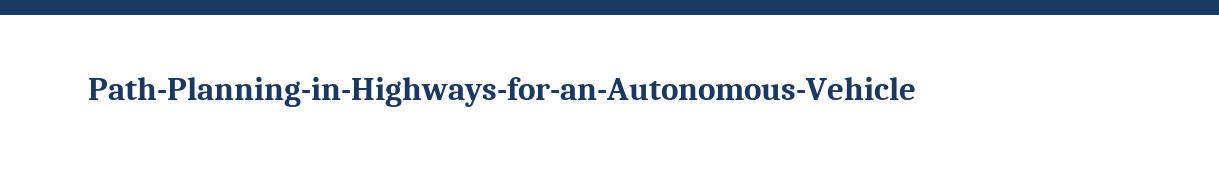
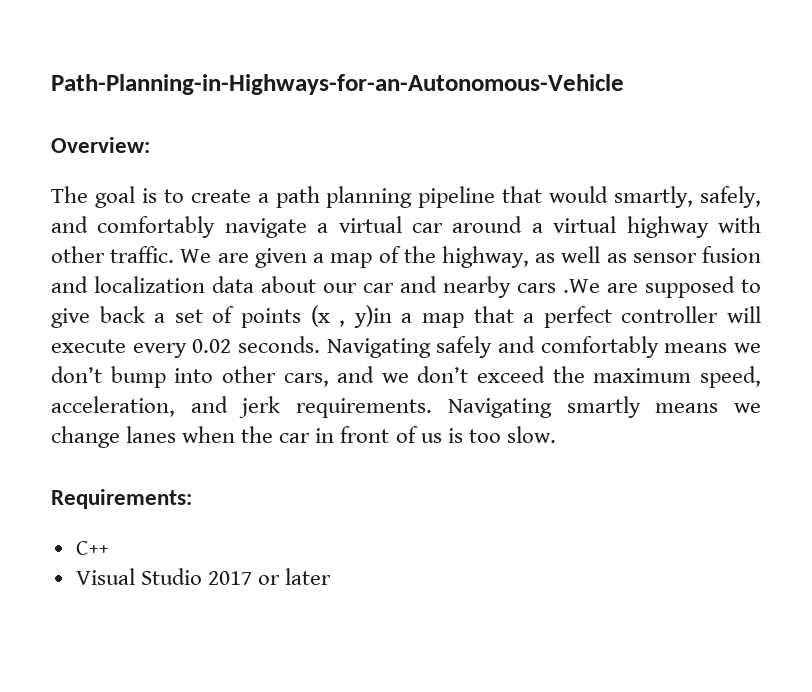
+ Overview:
+ The goal is to create a path planning pipeline that would smartly, safely, and comfortably navigate a virtual car around a virtual highway with other traffic. We are given a map of the highway, as well as sensor fusion and localization data about our car and nearby cars .We are supposed to give back a set of points (x , y)in a map that a perfect controller will execute every 0.02 seconds. Navigating safely and comfortably means we don’t bump into other cars, and we don’t exceed the maximum speed, acceleration, and jerk requirements. Navigating smartly means we change lanes when the car in front of us is too slow.
+ Requirements:
+ C++
+ Visual Studio 2017 or later

